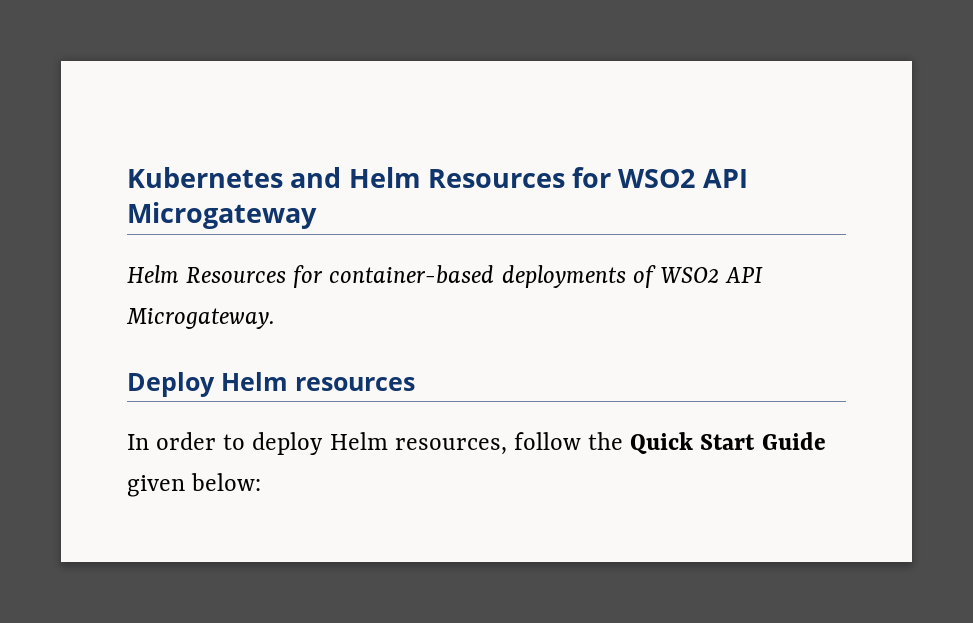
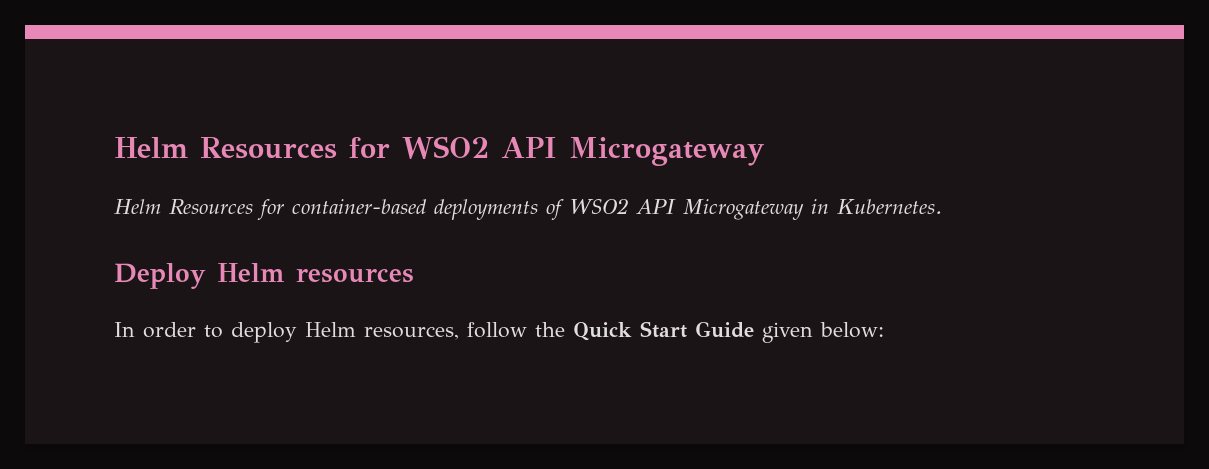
- Kubernetes and Helm Resources for WSO2 API Microgateway
+ Helm Resources for WSO2 API Microgateway
- Helm Resources for container-based deployments of WSO2 API Microgateway.
+ Helm Resources for container-based deployments of WSO2 API Microgateway in Kubernetes.

